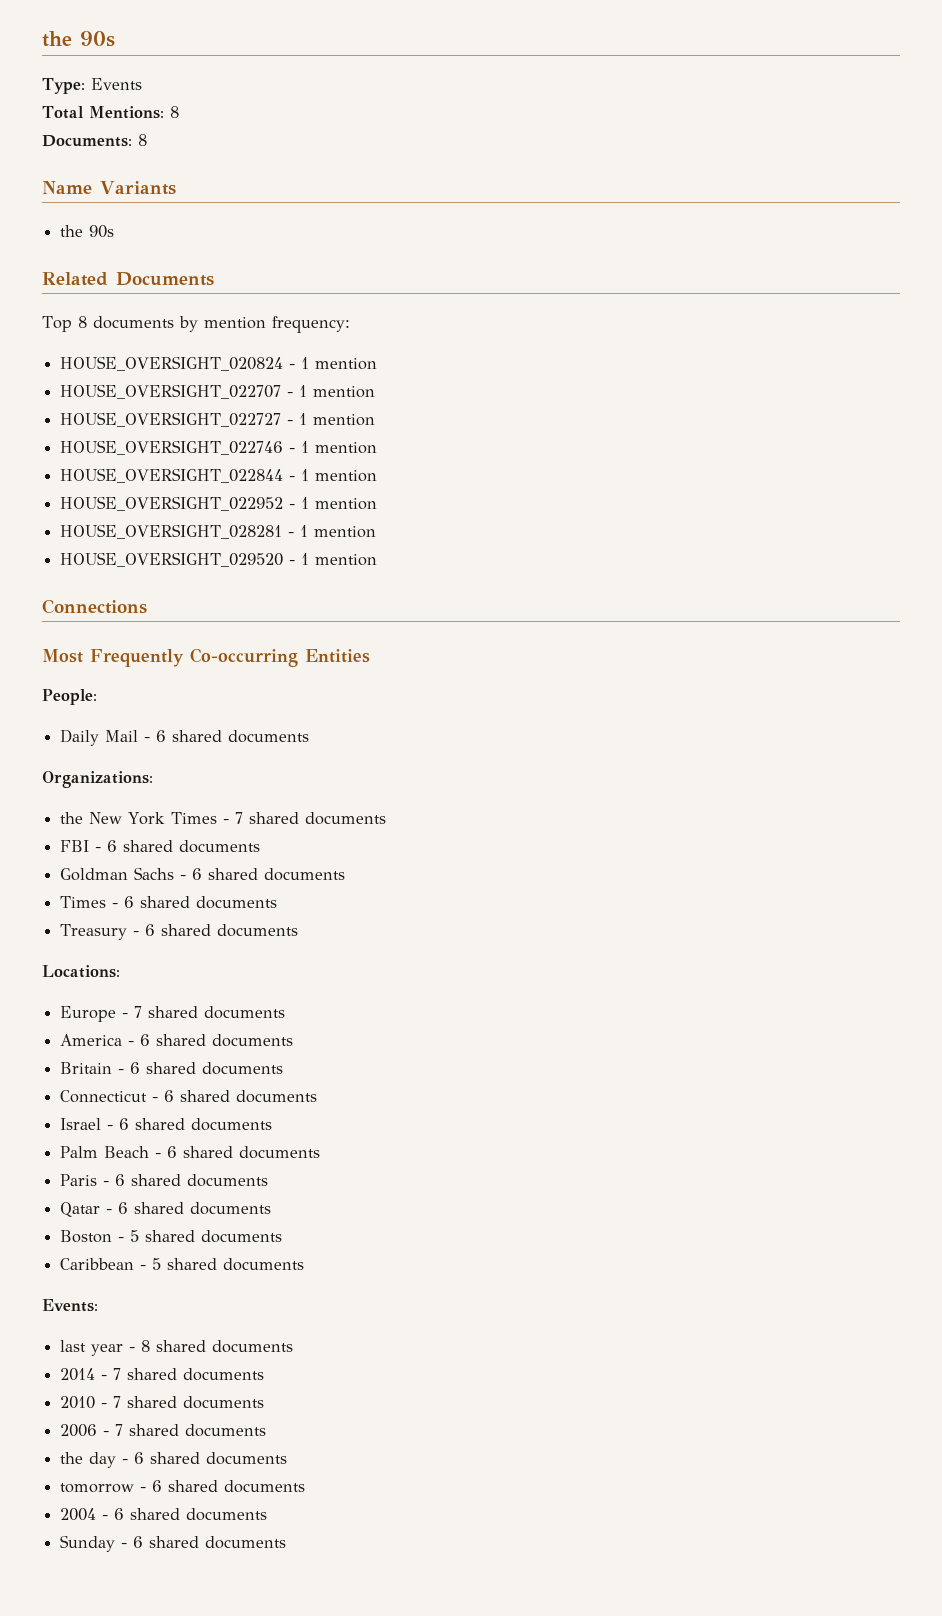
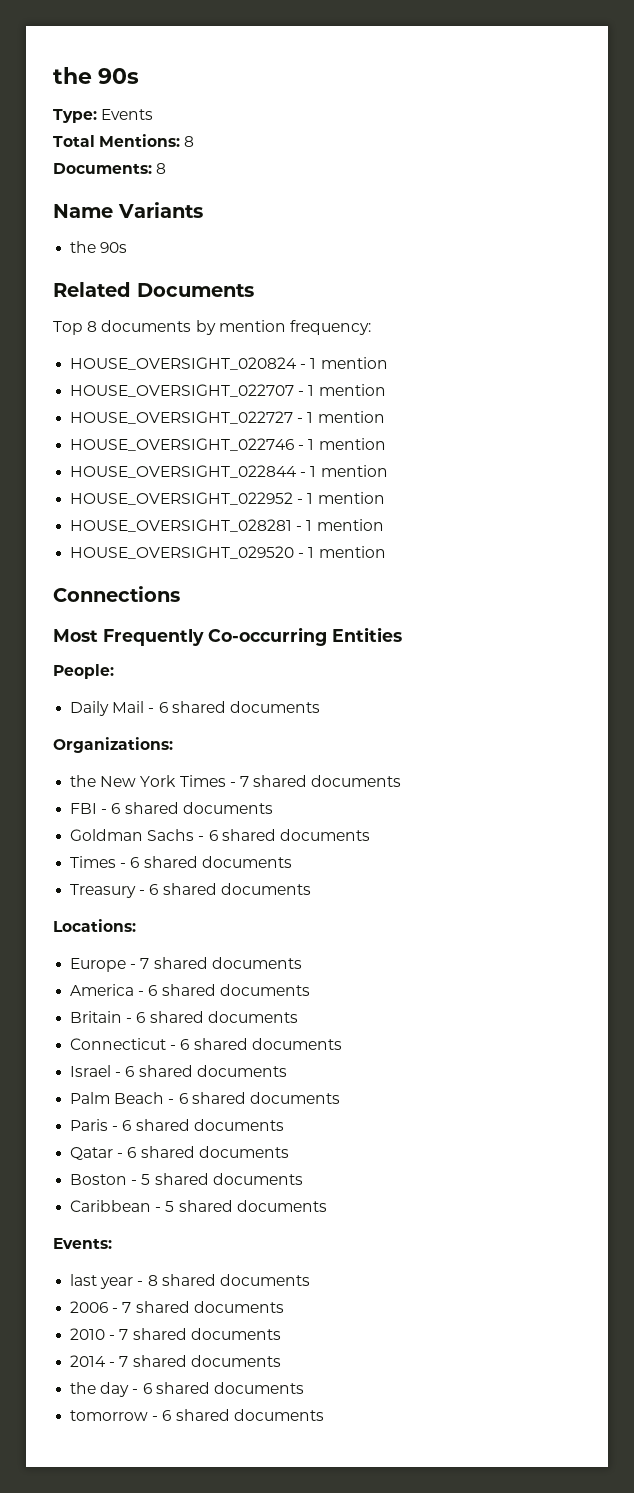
- 2014 - 7 shared documents
+ 2006 - 7 shared documents
- 2006 - 7 shared documents
+ 2014 - 7 shared documents
- 2004 - 6 shared documents
- Sunday - 6 shared documents

